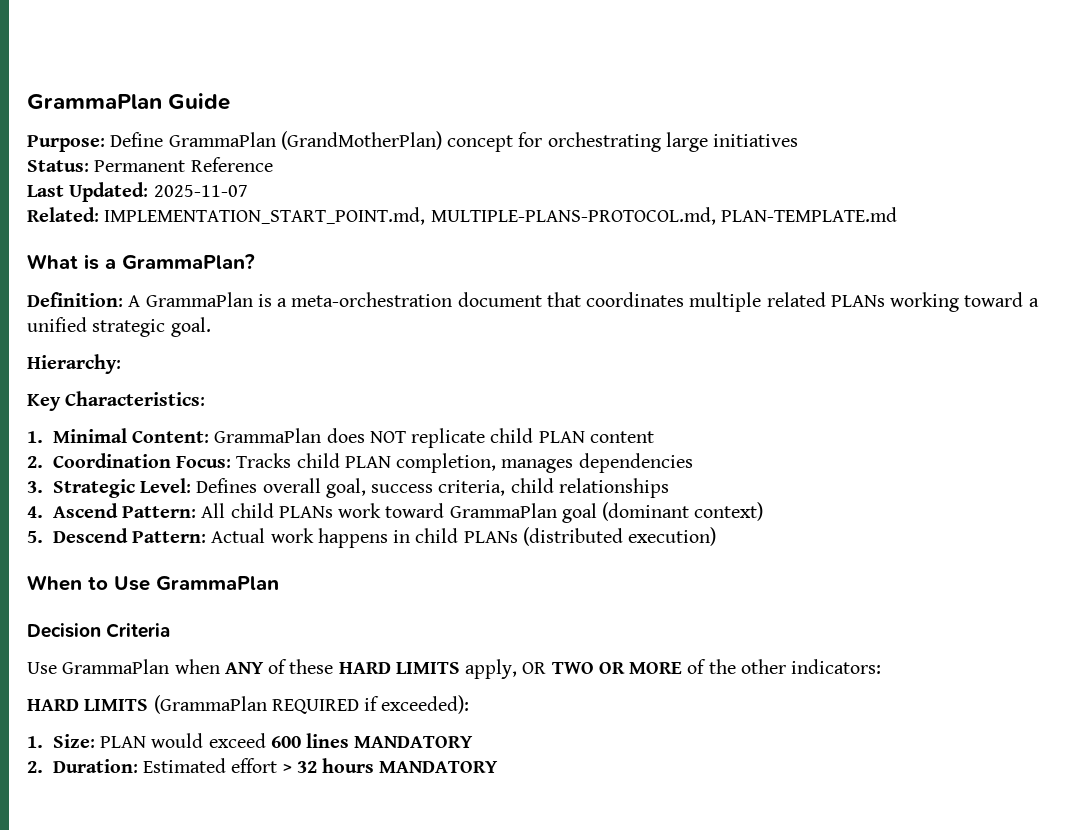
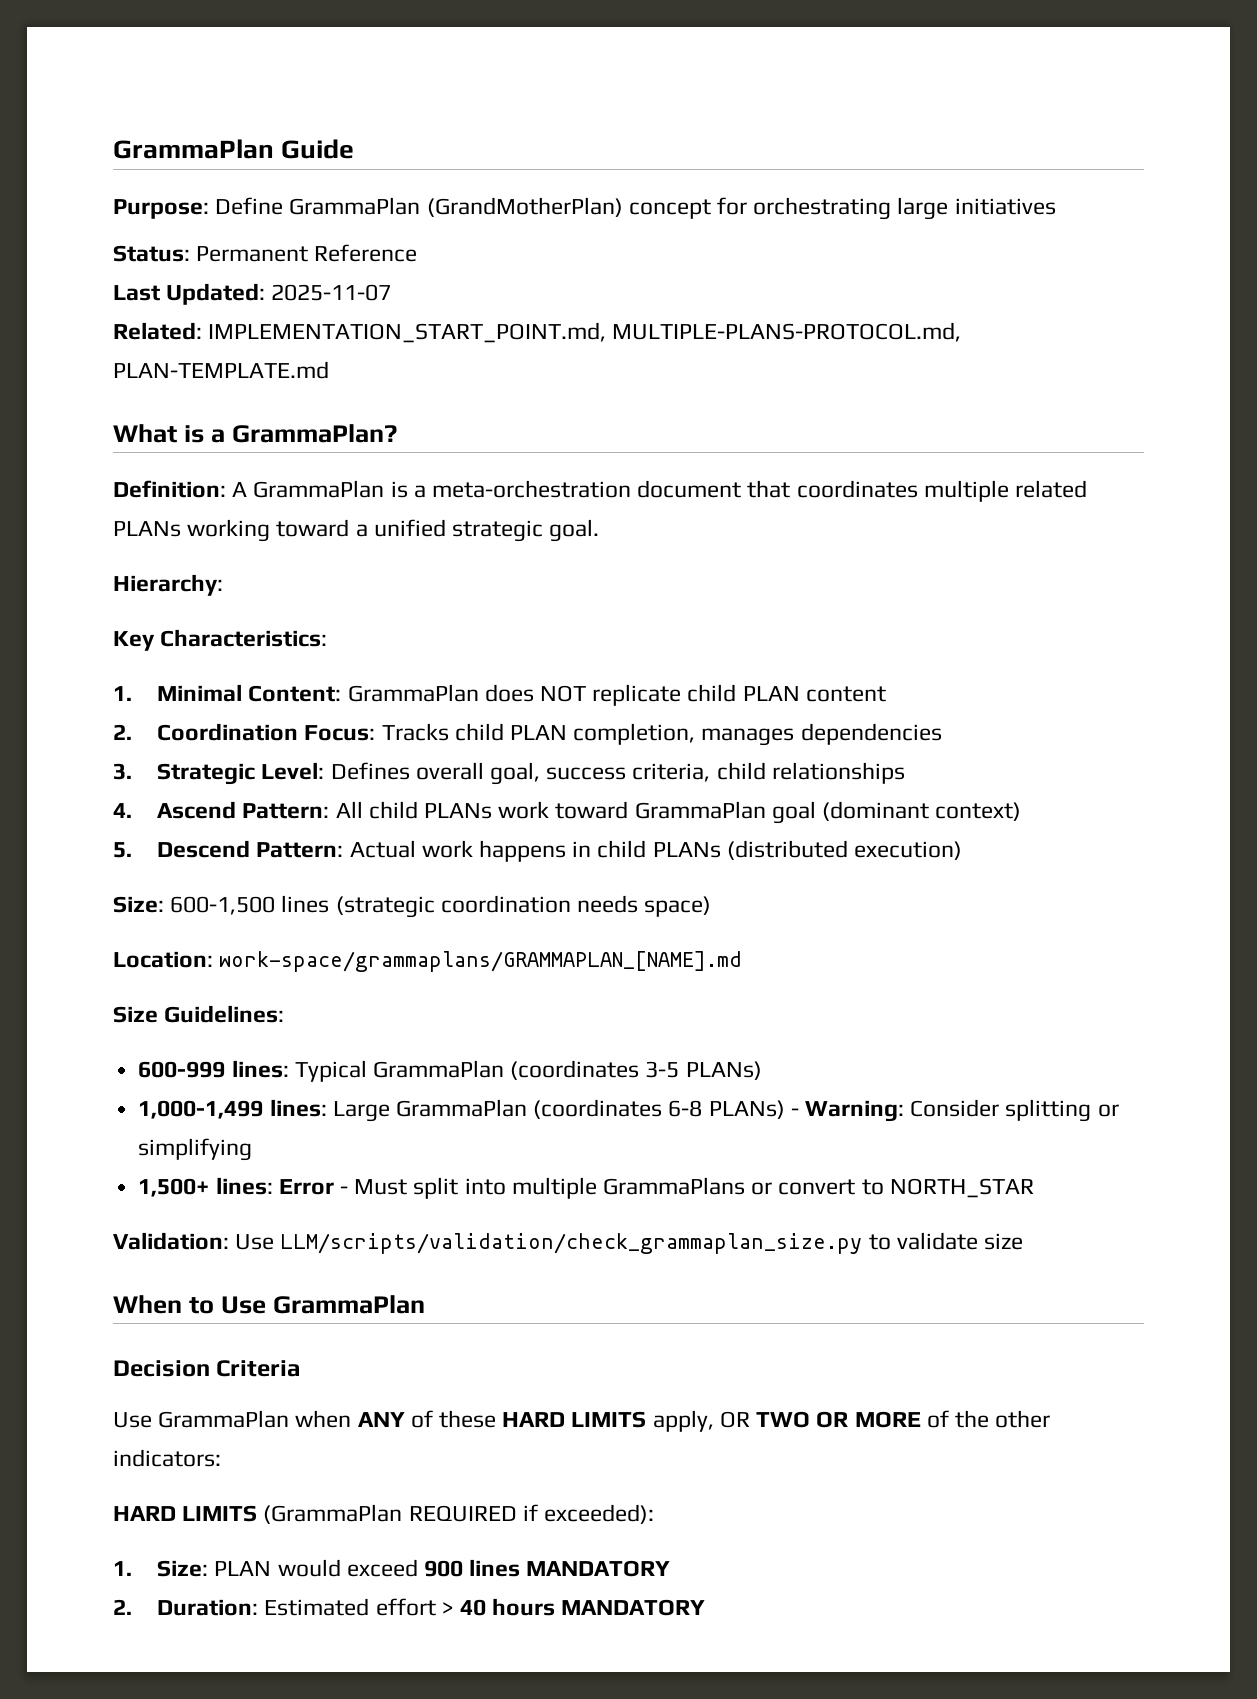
+ Size: 600-1,500 lines (strategic coordination needs space)
+ Location: work-space/grammaplans/GRAMMAPLAN_[NAME].md
+ Size Guidelines:
+ 600-999 lines: Typical GrammaPlan (coordinates 3-5 PLANs)
+ 1,000-1,499 lines: Large GrammaPlan (coordinates 6-8 PLANs) - Warning: Consider splitting or simplifying
+ 1,500+ lines: Error - Must split into multiple GrammaPlans or convert to NORTH_STAR
+ Validation: Use LLM/scripts/validation/check_grammaplan_size.py to validate size
- 1. Size: PLAN would exceed 600 lines MANDATORY
+ 1. Size: PLAN would exceed 900 lines MANDATORY
- 2. Duration: Estimated effort > 32 hours MANDATORY
+ 2. Duration: Estimated effort > 40 hours MANDATORY

